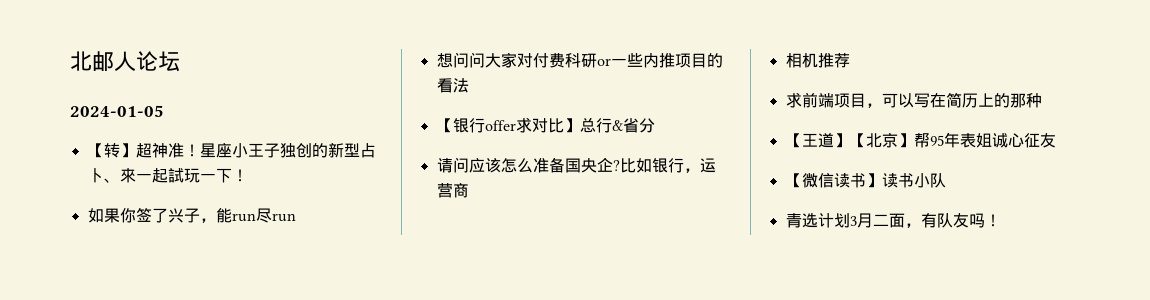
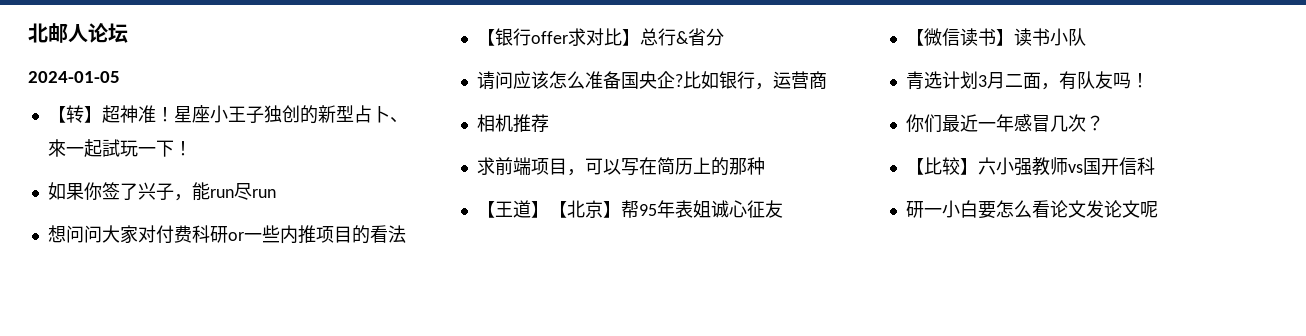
+ 你们最近一年感冒几次？
+ 【比较】六小强教师vs国开信科
+ 研一小白要怎么看论文发论文呢

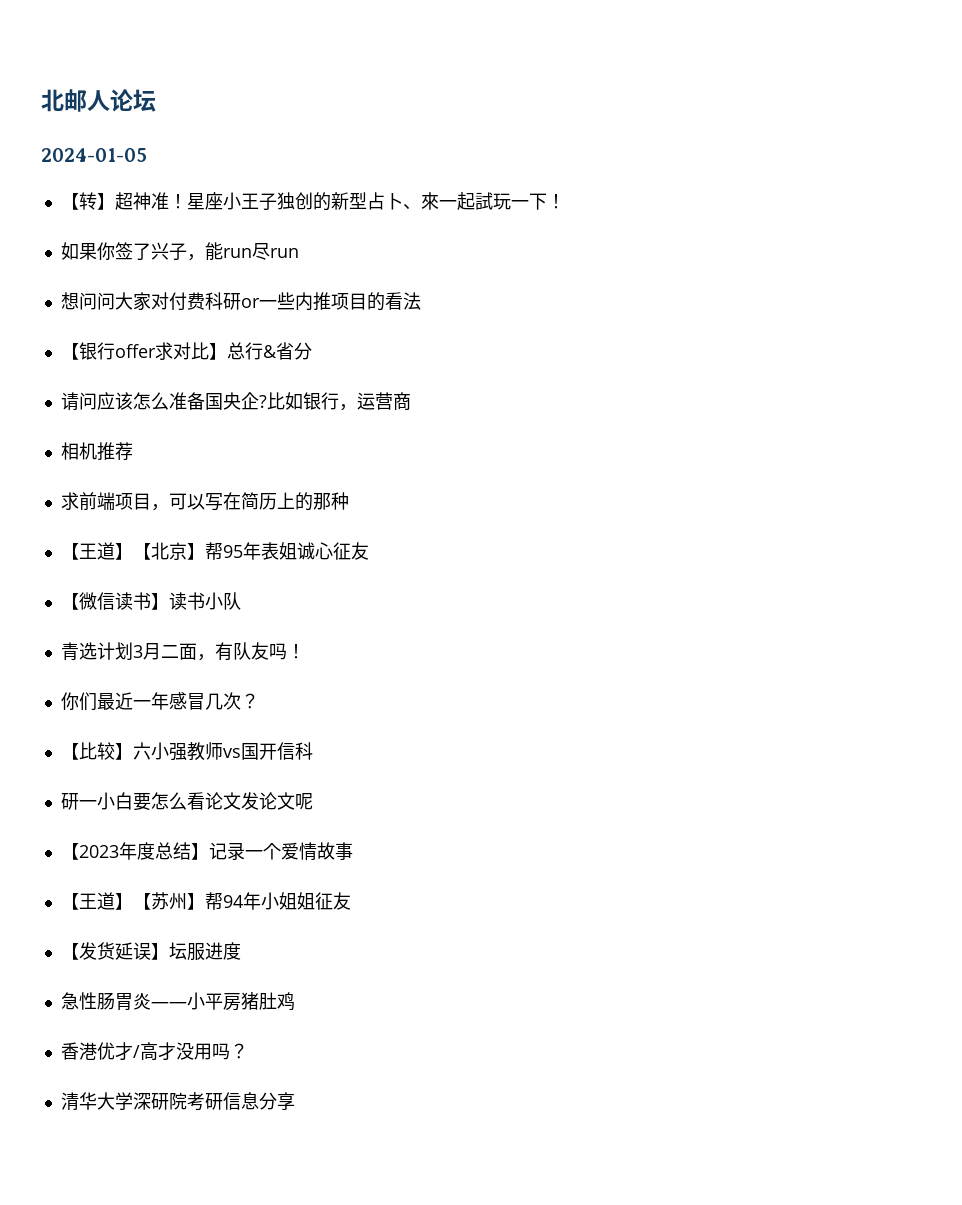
+ 【2023年度总结】记录一个爱情故事
+ 【王道】【苏州】帮94年小姐姐征友
+ 【发货延误】坛服进度
+ 急性肠胃炎——小平房猪肚鸡
+ 香港优才/高才没用吗？
+ 清华大学深研院考研信息分享

